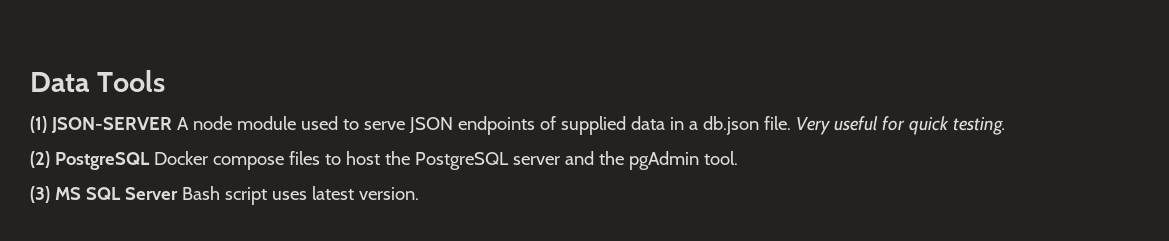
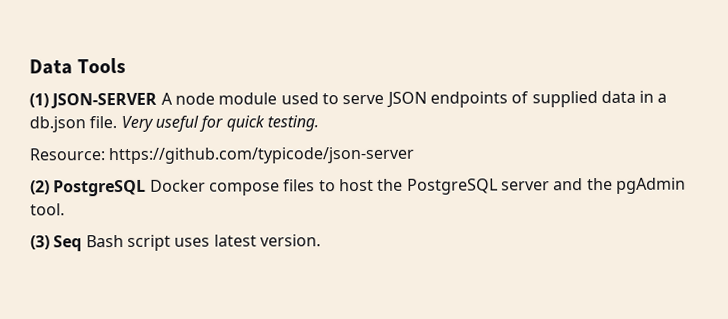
+ Resource: https://github.com/typicode/json-server
- (3) MS SQL Server Bash script uses latest version.
+ (3) Seq Bash script uses latest version.

